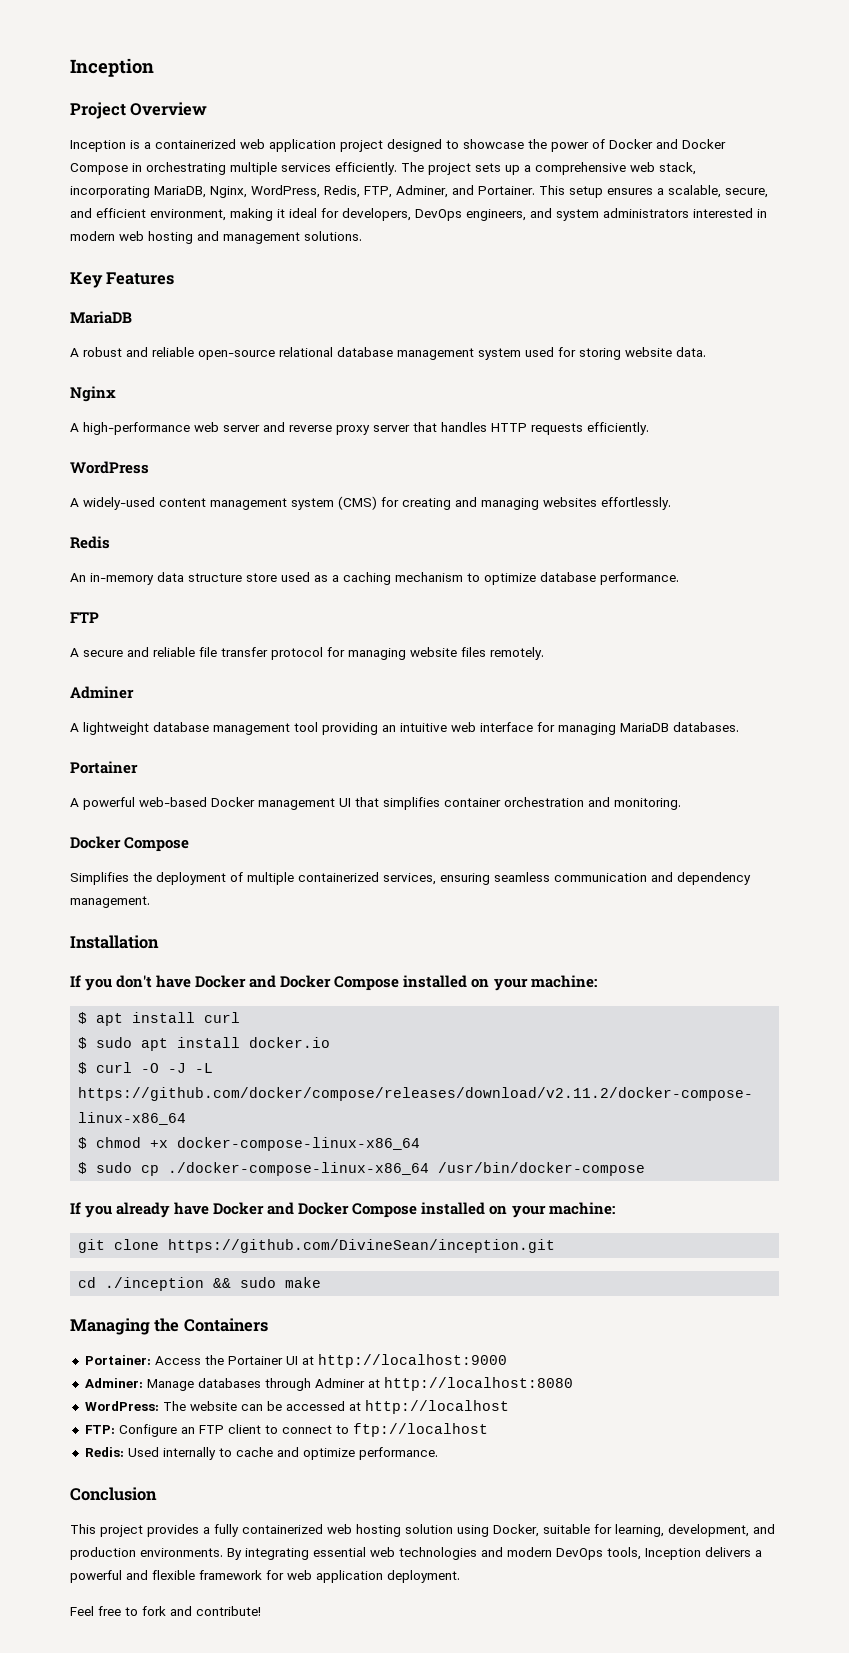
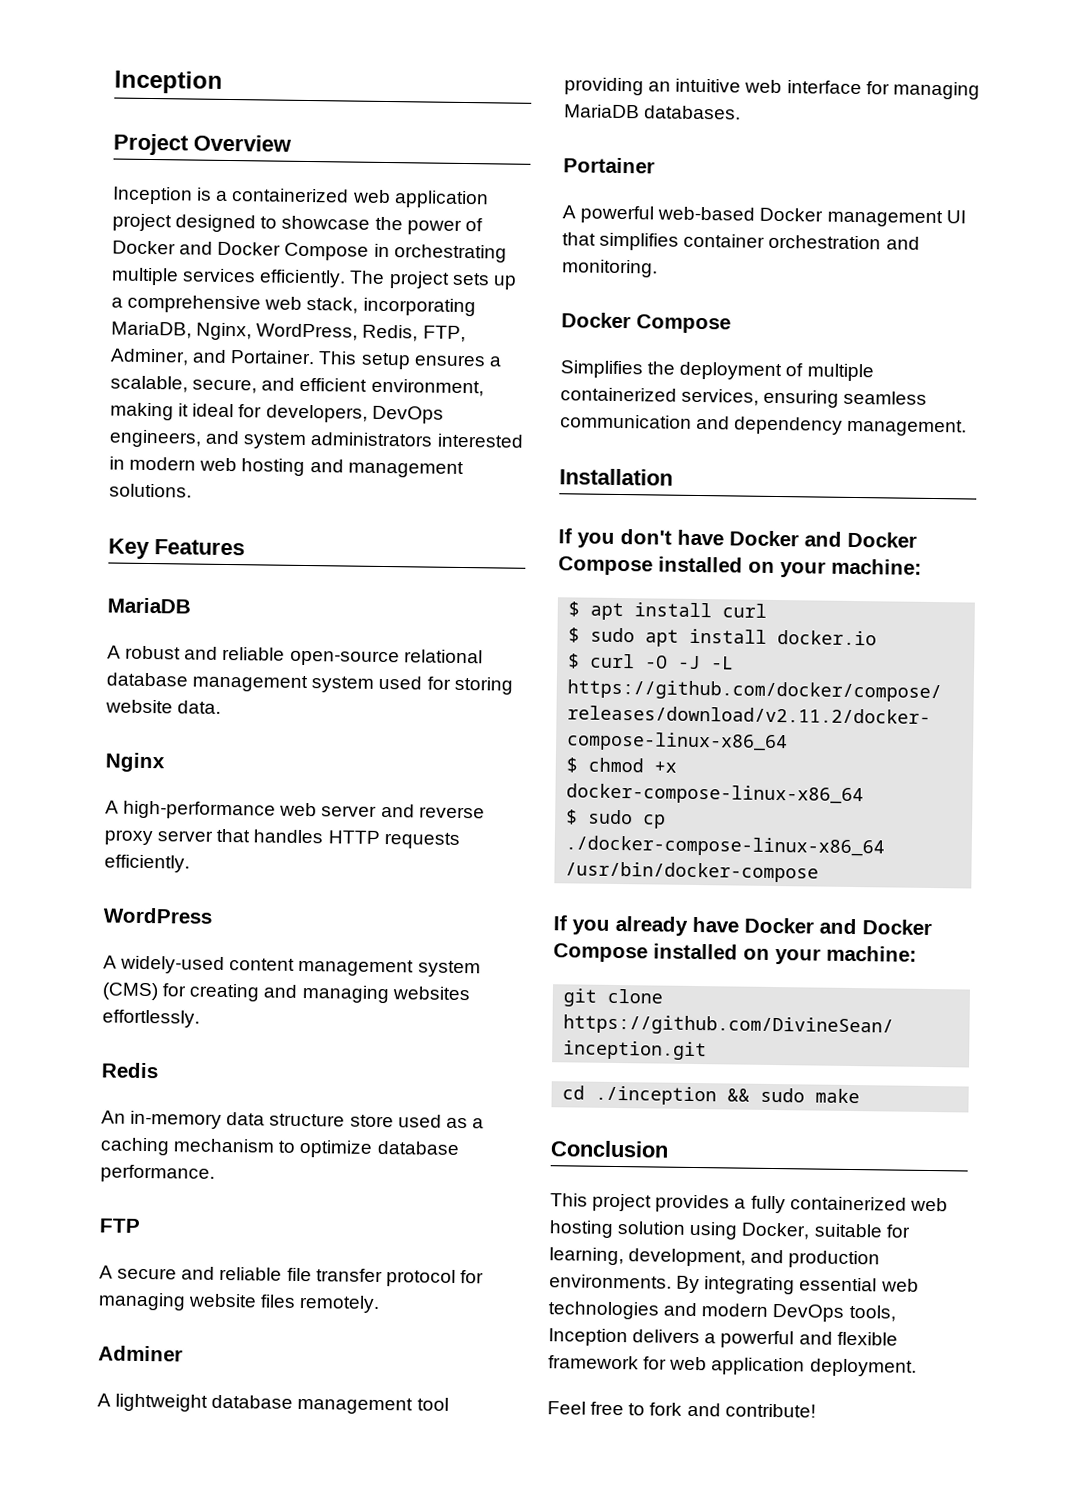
- Managing the Containers
- Portainer: Access the Portainer UI at http://localhost:9000
- Adminer: Manage databases through Adminer at http://localhost:8080
- WordPress: The website can be accessed at http://localhost
- FTP: Configure an FTP client to connect to ftp://localhost
- Redis: Used internally to cache and optimize performance.

